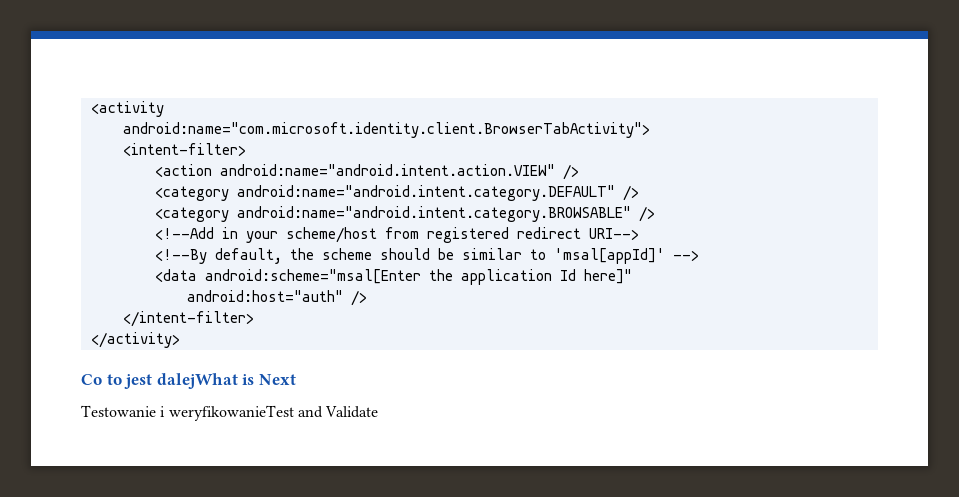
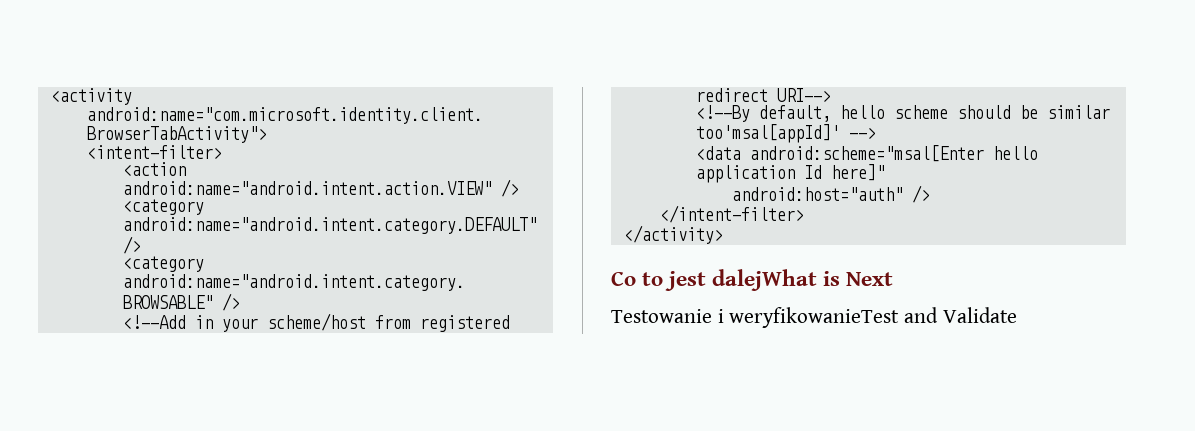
- <!--By default, the scheme should be similar to 'msal[appId]' -->
+ <!--By default, hello scheme should be similar too'msal[appId]' -->
- <data android:scheme="msal[Enter the application Id here]"
+ <data android:scheme="msal[Enter hello application Id here]"

